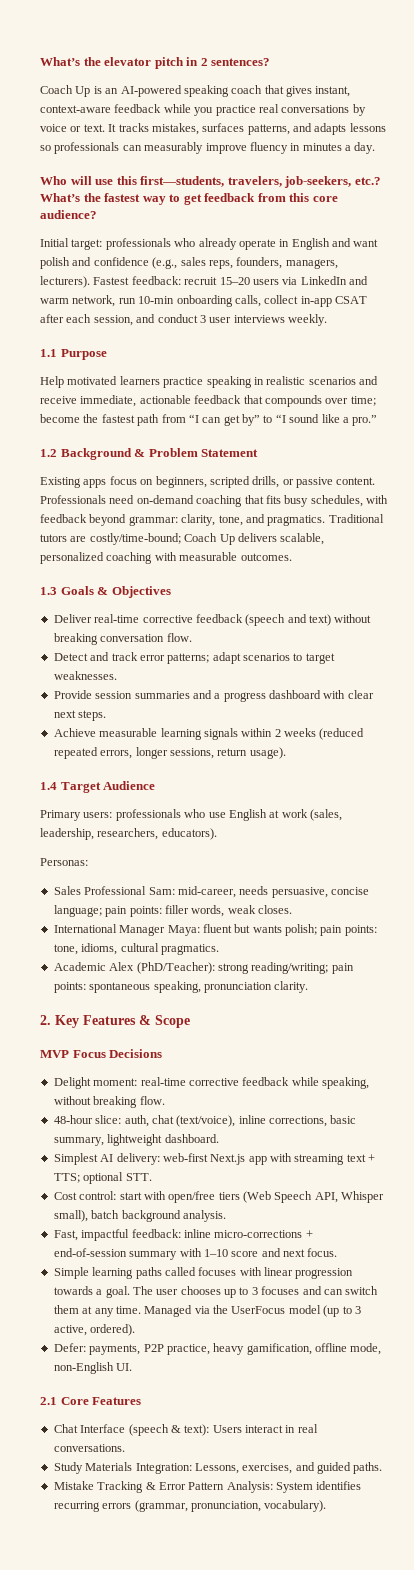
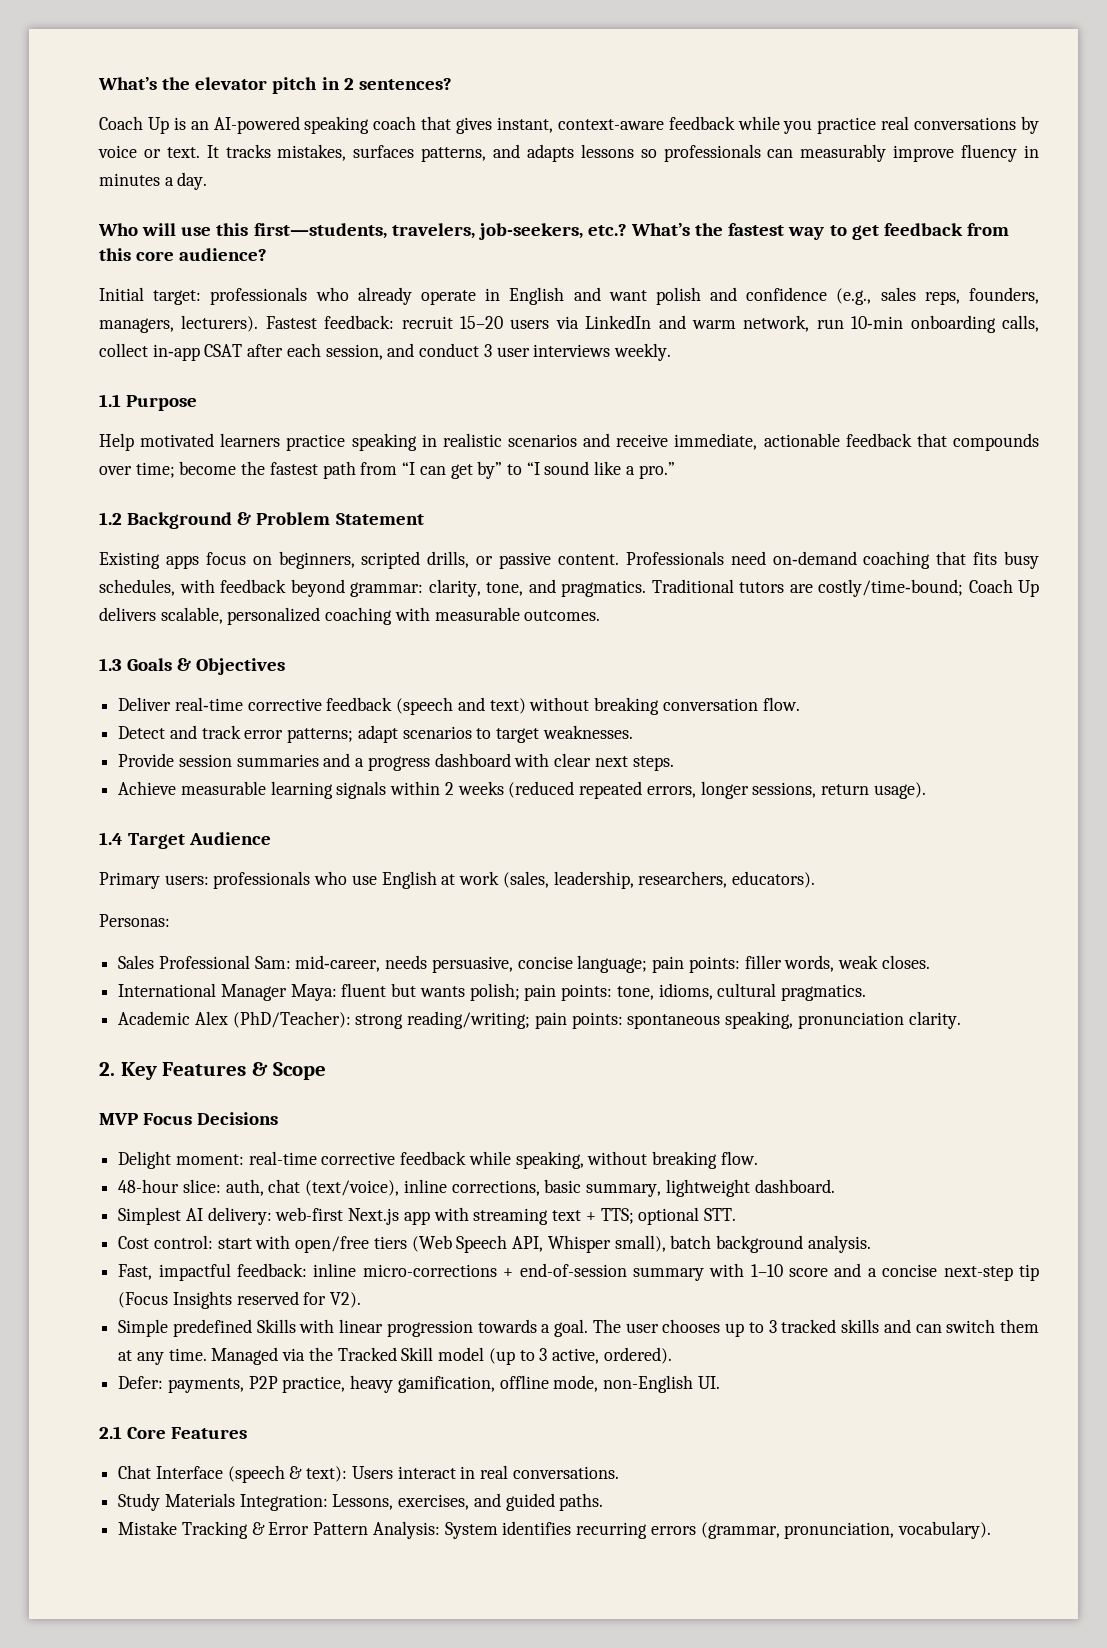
- Fast, impactful feedback: inline micro-corrections + end-of-session summary with 1–10 score and next focus.
- Simple learning paths called focuses with linear progression towards a goal.
+ Fast, impactful feedback: inline micro-corrections + end-of-session summary with 1–10 score and a concise next-step tip (Focus Insights reserved for V2).
+ Simple predefined Skills with linear progression towards a goal.
- The user chooses up to 3 focuses and can switch them at any time.
+ The user chooses up to 3 tracked skills and can switch them at any time.
- Managed via the UserFocus model (up to 3 active, ordered).
+ Managed via the Tracked Skill model (up to 3 active, ordered).

